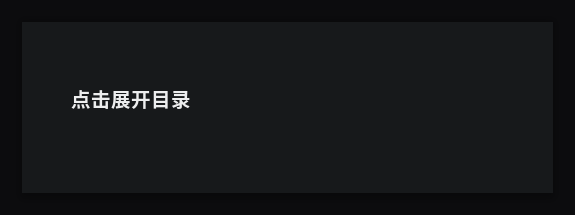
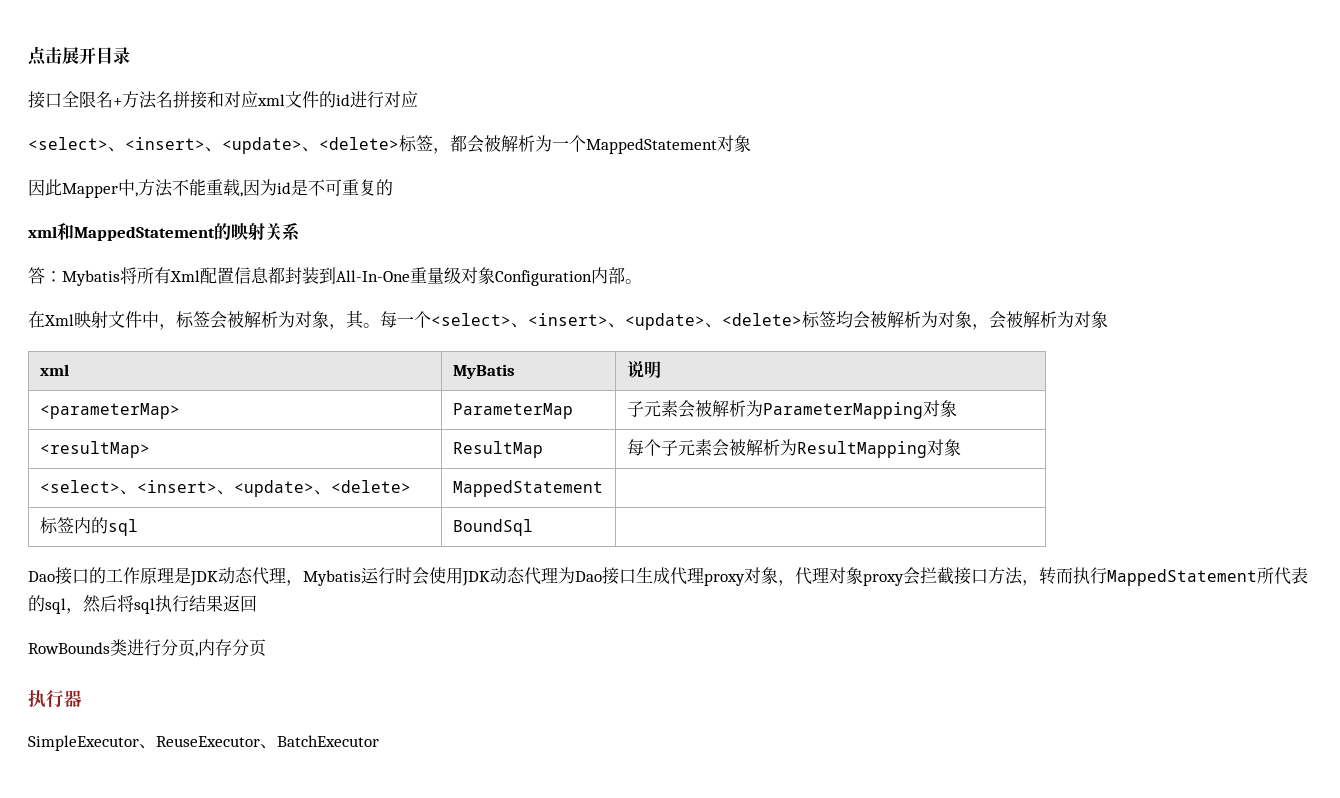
+ 接口全限名+方法名拼接和对应xml文件的id进行对应
+ <select>、<insert>、<update>、<delete>标签，都会被解析为一个MappedStatement对象
+ 因此Mapper中,方法不能重载,因为id是不可重复的
+ xml和MappedStatement的映射关系
+ 答：Mybatis将所有Xml配置信息都封装到All-In-One重量级对象Configuration内部。
+ 在Xml映射文件中，标签会被解析为对象，其。每一个<select>、<insert>、<update>、<delete>标签均会被解析为对象，会被解析为对象
+ xml | MyBatis | 说明
+ <parameterMap> | ParameterMap | 子元素会被解析为ParameterMapping对象
+ <resultMap> | ResultMap | 每个子元素会被解析为ResultMapping对象
+ <select>、<insert>、<update>、<delete> | MappedStatement |
+ 标签内的sql | BoundSql |
+ Dao接口的工作原理是JDK动态代理，Mybatis运行时会使用JDK动态代理为Dao接口生成代理proxy对象，代理对象proxy会拦截接口方法，转而执行MappedStatement所代表的sql，然后将sql执行结果返回
+ RowBounds类进行分页,内存分页
+ 执行器
+ SimpleExecutor、ReuseExecutor、BatchExecutor

